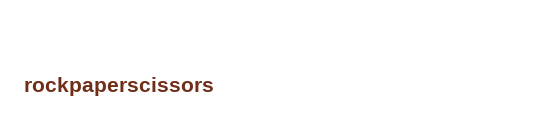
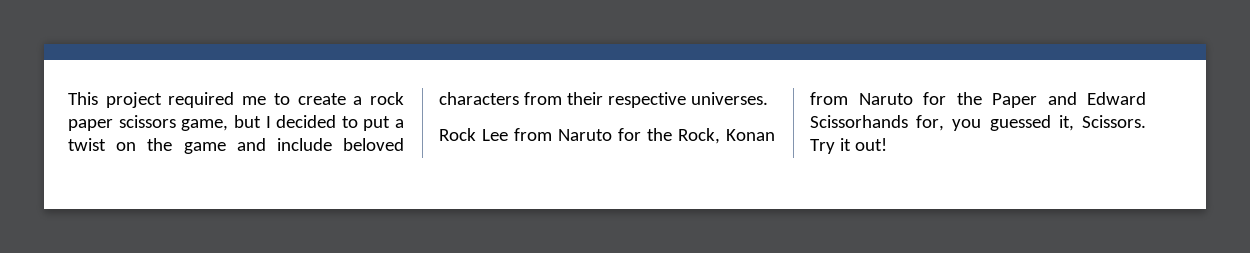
- rockpaperscissors
+ This project required me to create a rock paper scissors game, but I decided to put a twist on the game and include beloved characters from their respective universes.
+ Rock Lee from Naruto for the Rock, Konan from Naruto for the Paper and Edward Scissorhands for, you guessed it, Scissors. Try it out!

